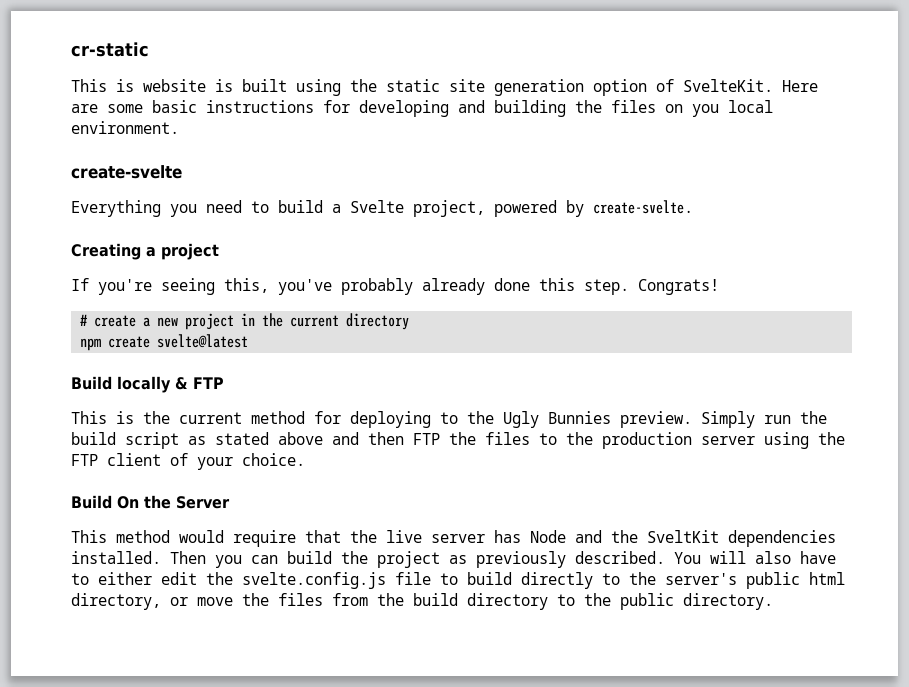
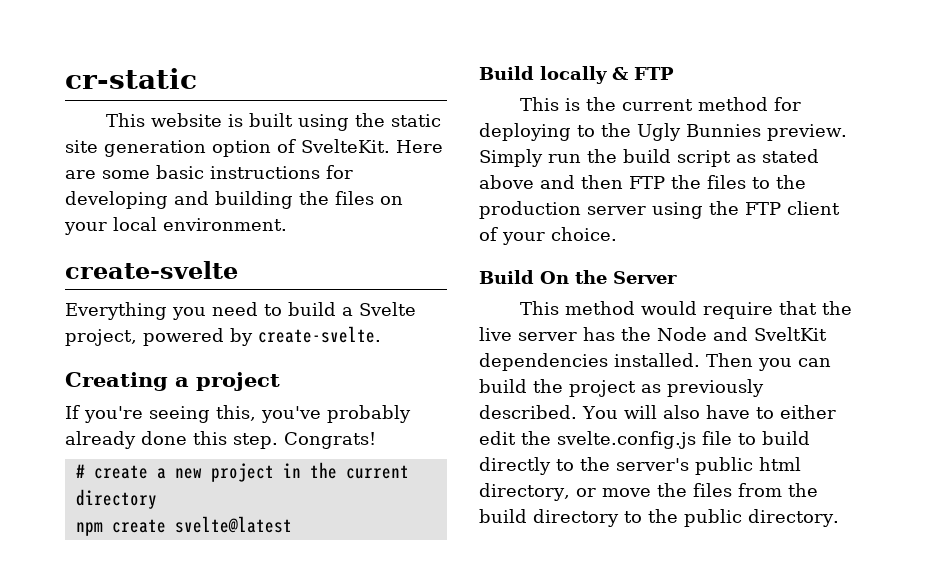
- This is website is built using the static site generation option of SvelteKit.
+ This website is built using the static site generation option of SvelteKit.
- Here are some basic instructions for developing and building the files on you local environment.
+ Here are some basic instructions for developing and building the files on your local environment.
- This method would require that the live server has Node and the SveltKit dependencies installed.
+ This method would require that the live server has the Node and SveltKit dependencies installed.

